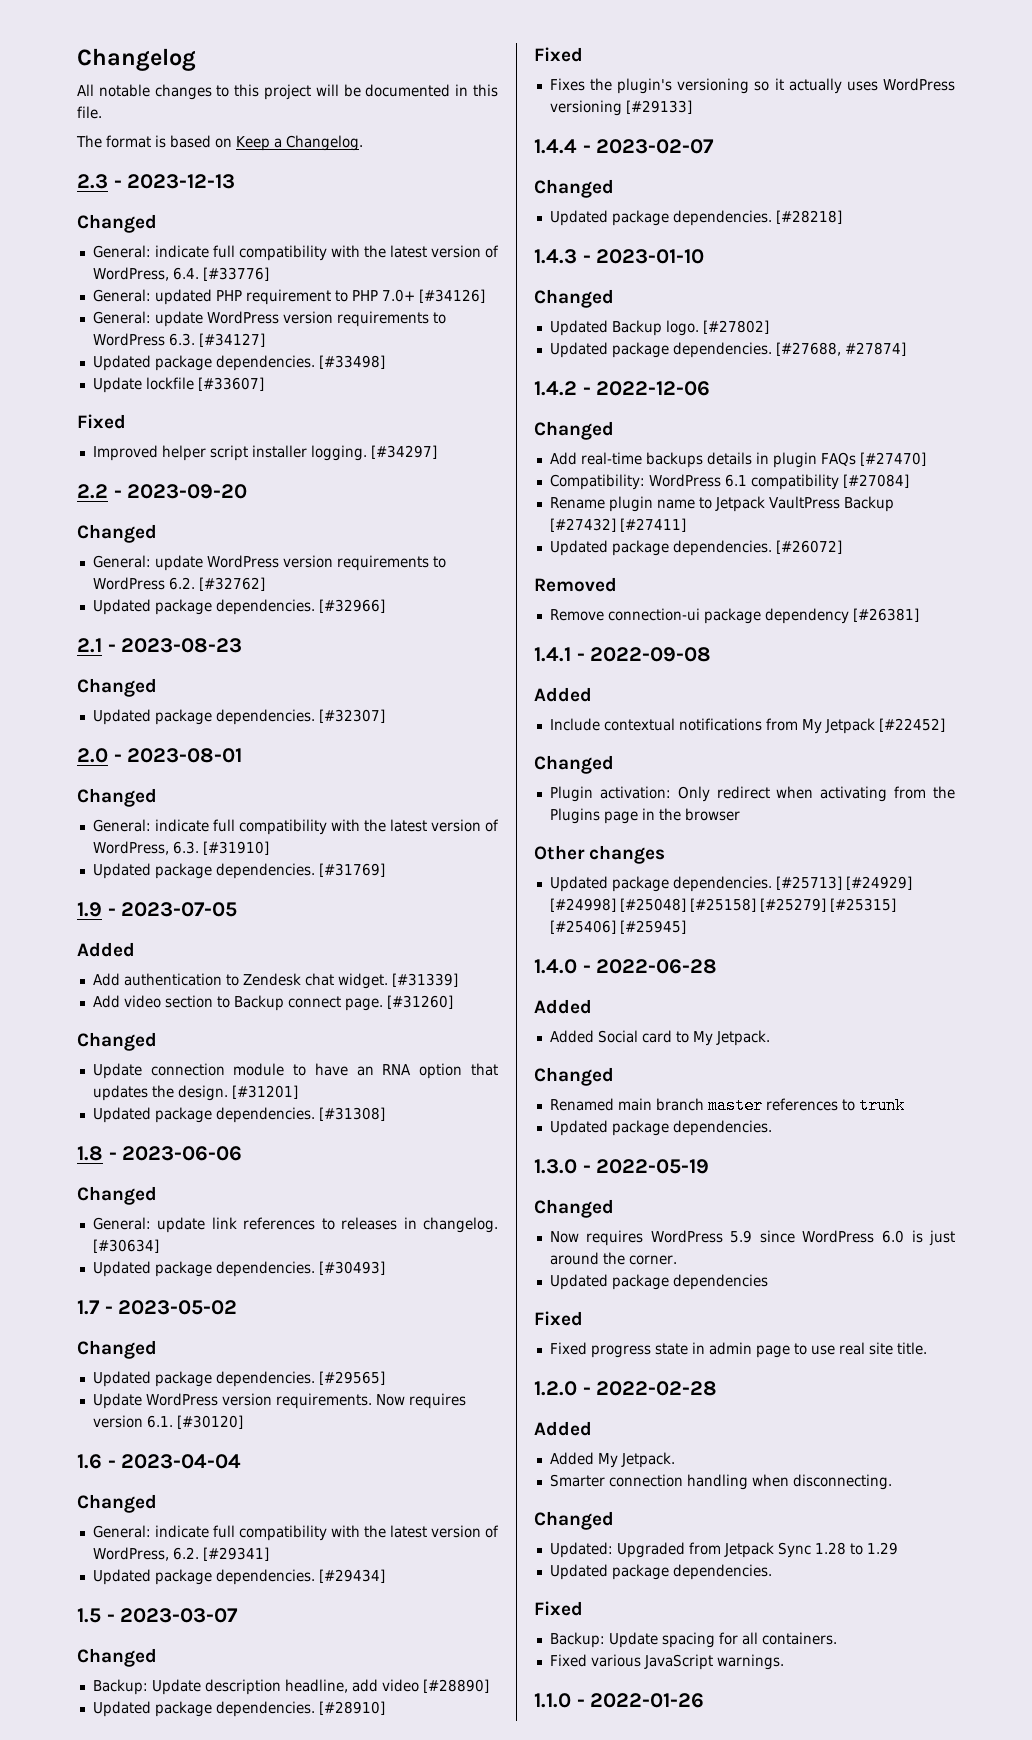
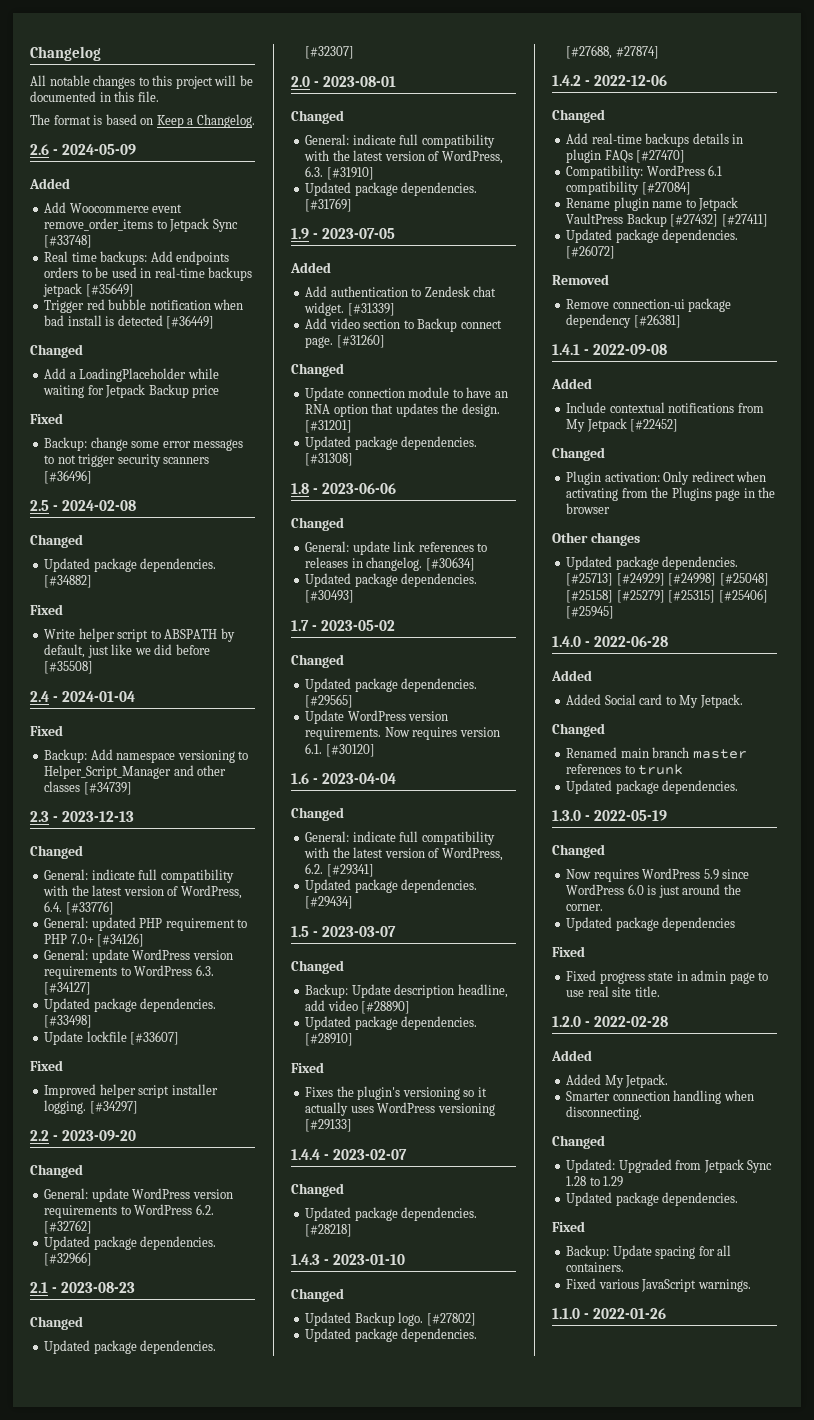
+ 2.6 - 2024-05-09
+ Added
+ Add Woocommerce event remove_order_items to Jetpack Sync [#33748]
+ Real time backups: Add endpoints orders to be used in real-time backups jetpack [#35649]
+ Trigger red bubble notification when bad install is detected [#36449]
+ Changed
+ Add a LoadingPlaceholder while waiting for Jetpack Backup price
+ Fixed
+ Backup: change some error messages to not trigger security scanners [#36496]
+ 2.5 - 2024-02-08
+ Changed
+ Updated package dependencies. [#34882]
+ Fixed
+ Write helper script to ABSPATH by default, just like we did before [#35508]
+ 2.4 - 2024-01-04
+ Fixed
+ Backup: Add namespace versioning to Helper_Script_Manager and other classes [#34739]

